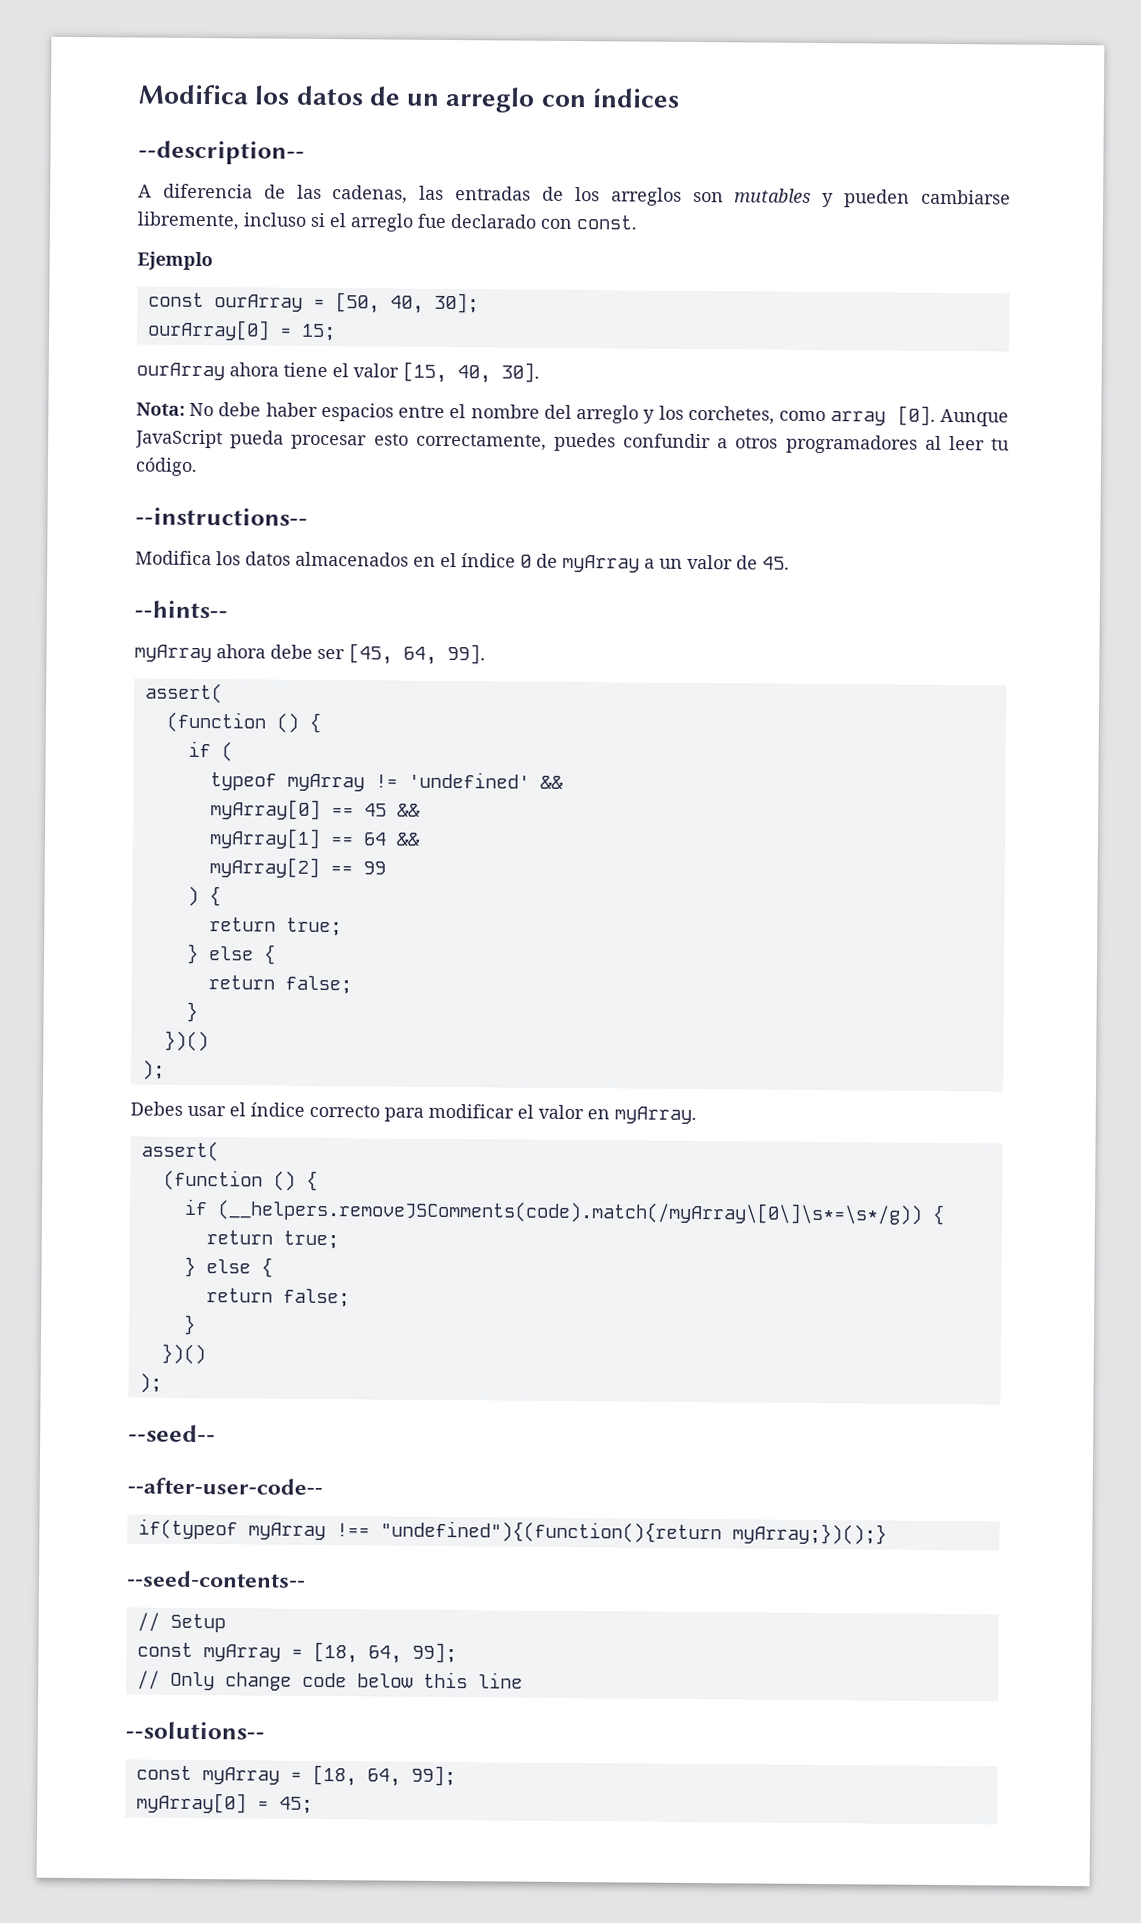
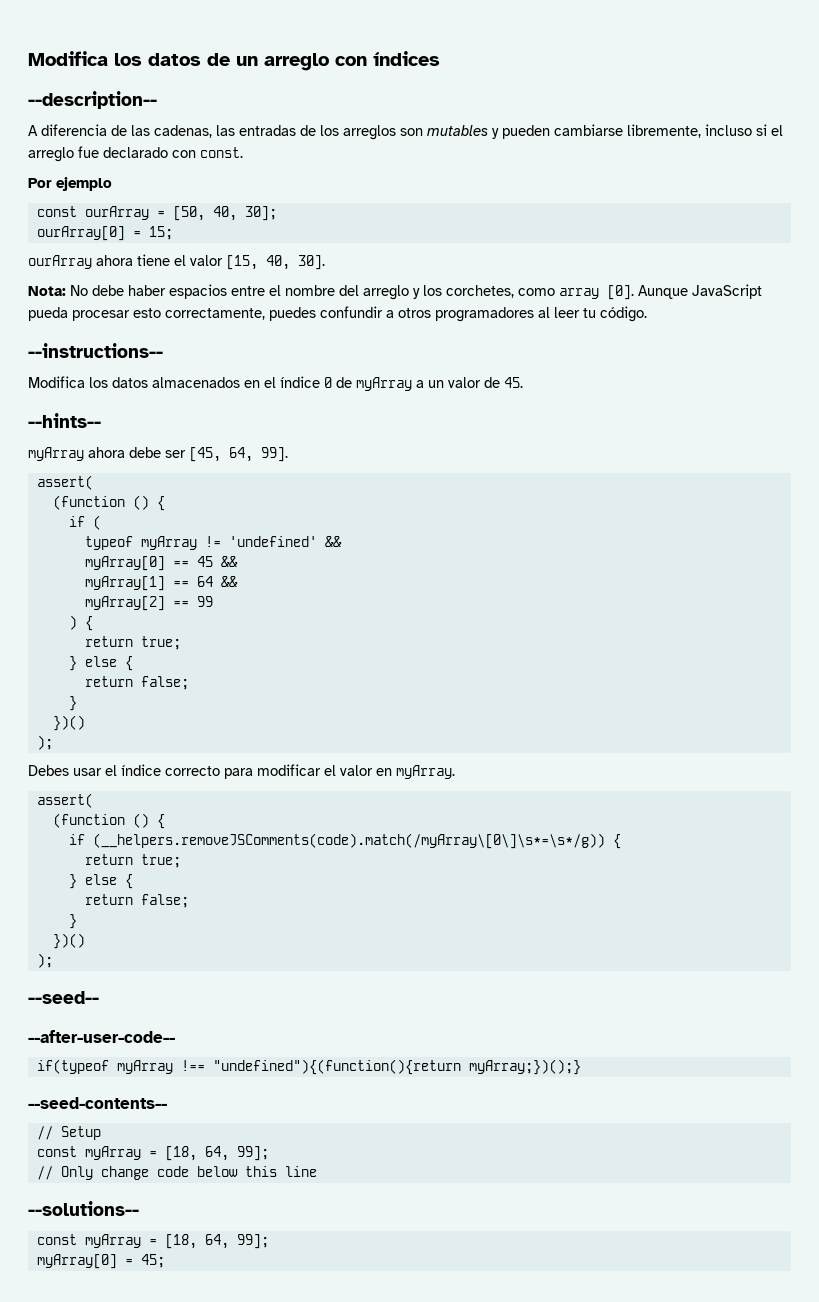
- Ejemplo
+ Por ejemplo

